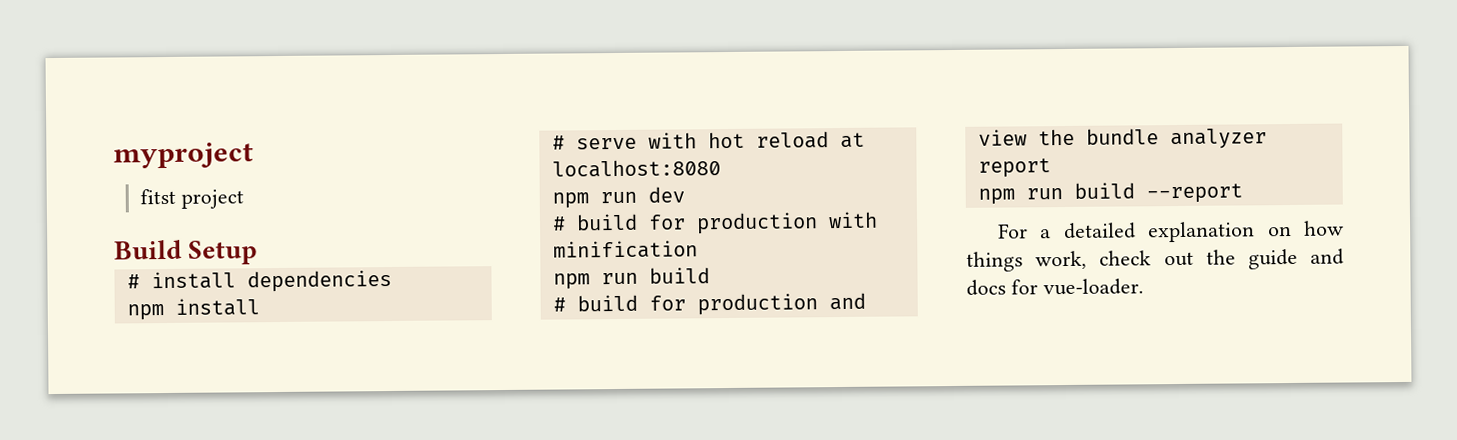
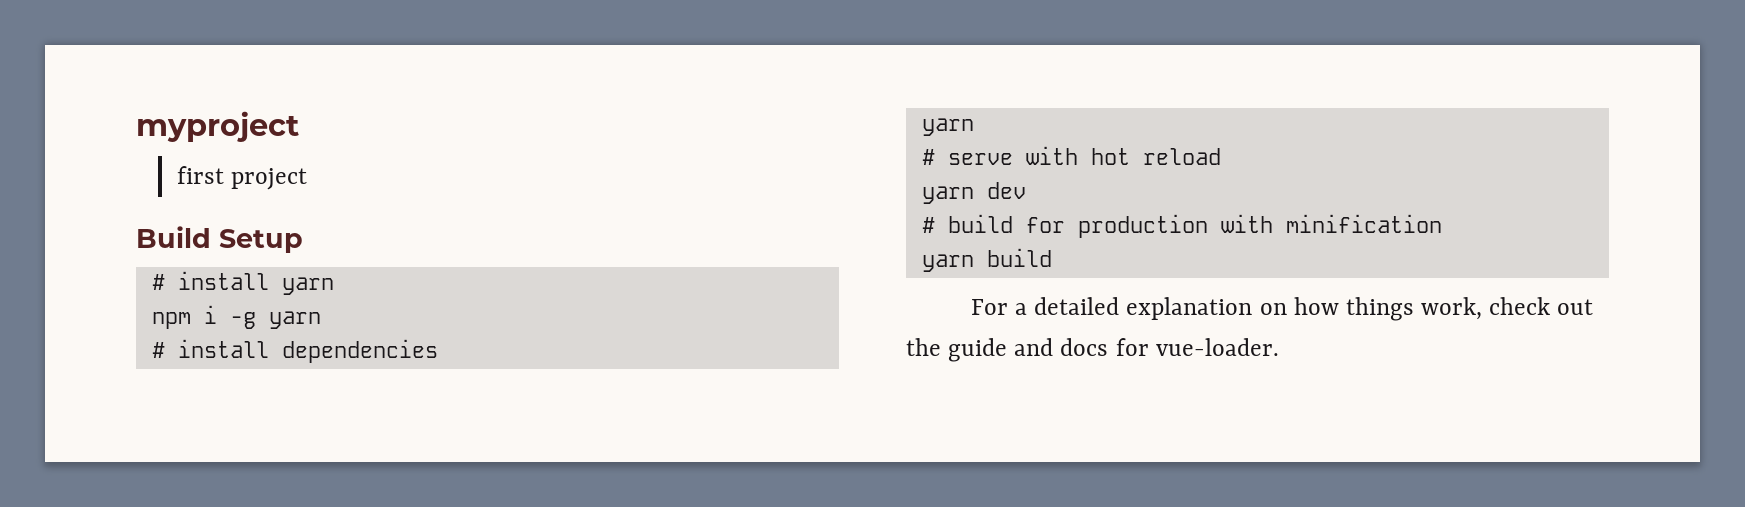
- fitst project
+ first project
+ # install yarn
+ npm i -g yarn
  # install dependencies
- npm install
+ yarn
- # serve with hot reload at localhost:8080
- npm run dev
+ # serve with hot reload
+ yarn dev
  # build for production with minification
- npm run build
- # build for production and view the bundle analyzer report
- npm run build --report
+ yarn build

